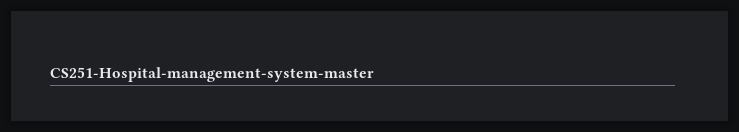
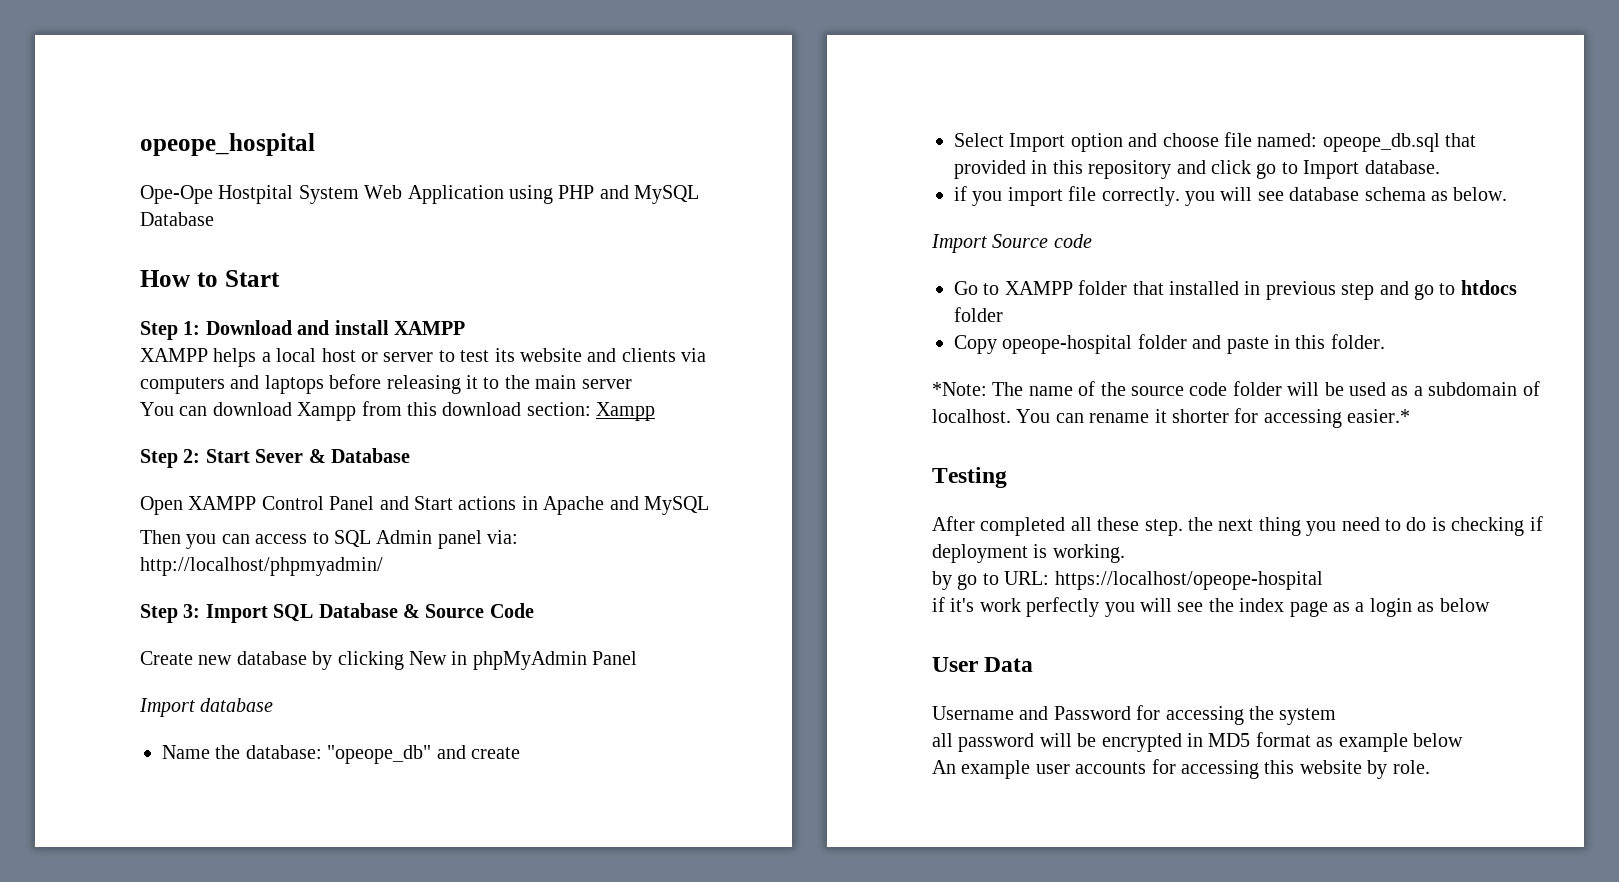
- CS251-Hospital-management-system-master
+ opeope_hospital
+ Ope-Ope Hostpital System Web Application using PHP and MySQL Database
+ How to Start
+ Step 1: Download and install XAMPP
+ XAMPP helps a local host or server to test its website and clients via computers and laptops before releasing it to the main server
+ You can download Xampp from this download section: Xampp
+ Step 2: Start Sever & Database
+ Open XAMPP Control Panel and Start actions in Apache and MySQL
+ Then you can access to SQL Admin panel via: http://localhost/phpmyadmin/
+ Step 3: Import SQL Database & Source Code
+ Create new database by clicking New in phpMyAdmin Panel
+ Import database
+ Name the database: "opeope_db" and create
+ Select Import option and choose file named: opeope_db.sql that provided in this repository and click go to Import database.
+ if you import file correctly. you will see database schema as below.
+ Import Source code
+ Go to XAMPP folder that installed in previous step and go to htdocs folder
+ Copy opeope-hospital folder and paste in this folder.
+ *Note: The name of the source code folder will be used as a subdomain of localhost. You can rename it shorter for accessing easier.*
+ Testing
+ After completed all these step. the next thing you need to do is checking if deployment is working.
+ by go to URL: https://localhost/opeope-hospital
+ if it's work perfectly you will see the index page as a login as below
+ User Data
+ Username and Password for accessing the system
+ all password will be encrypted in MD5 format as example below
+ An example user accounts for accessing this website by role.

